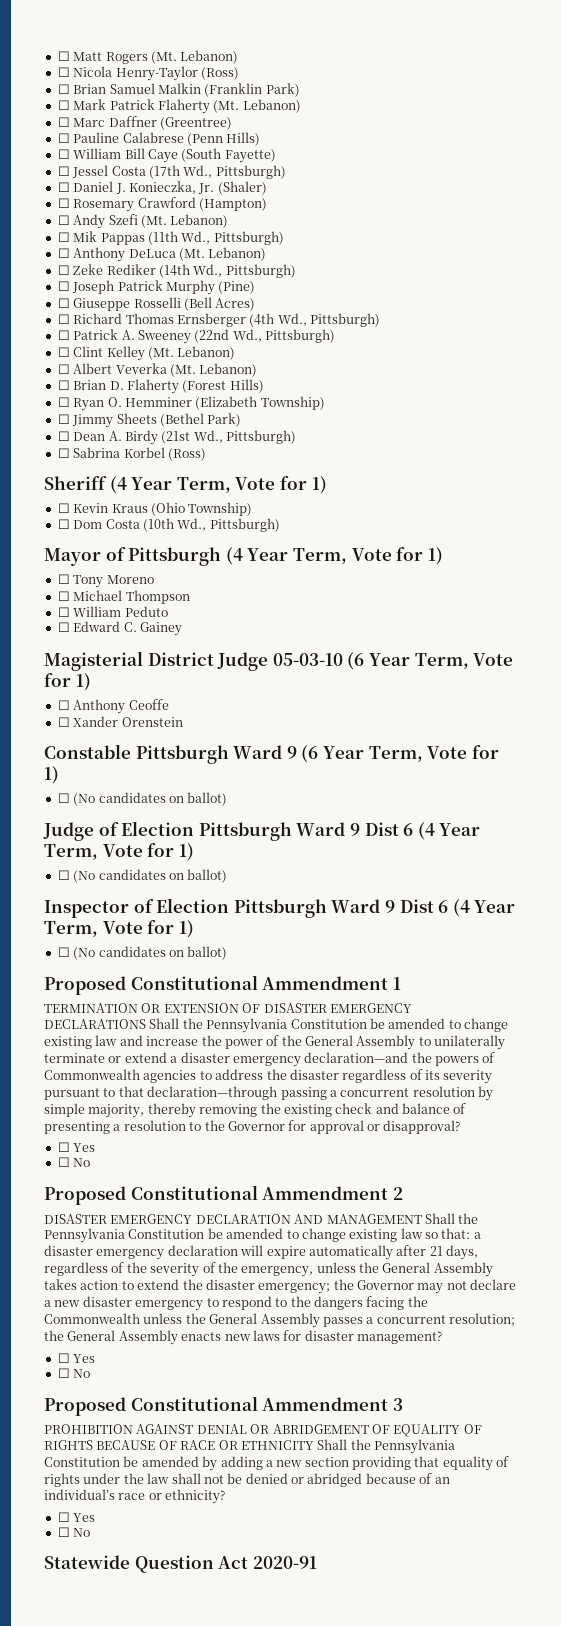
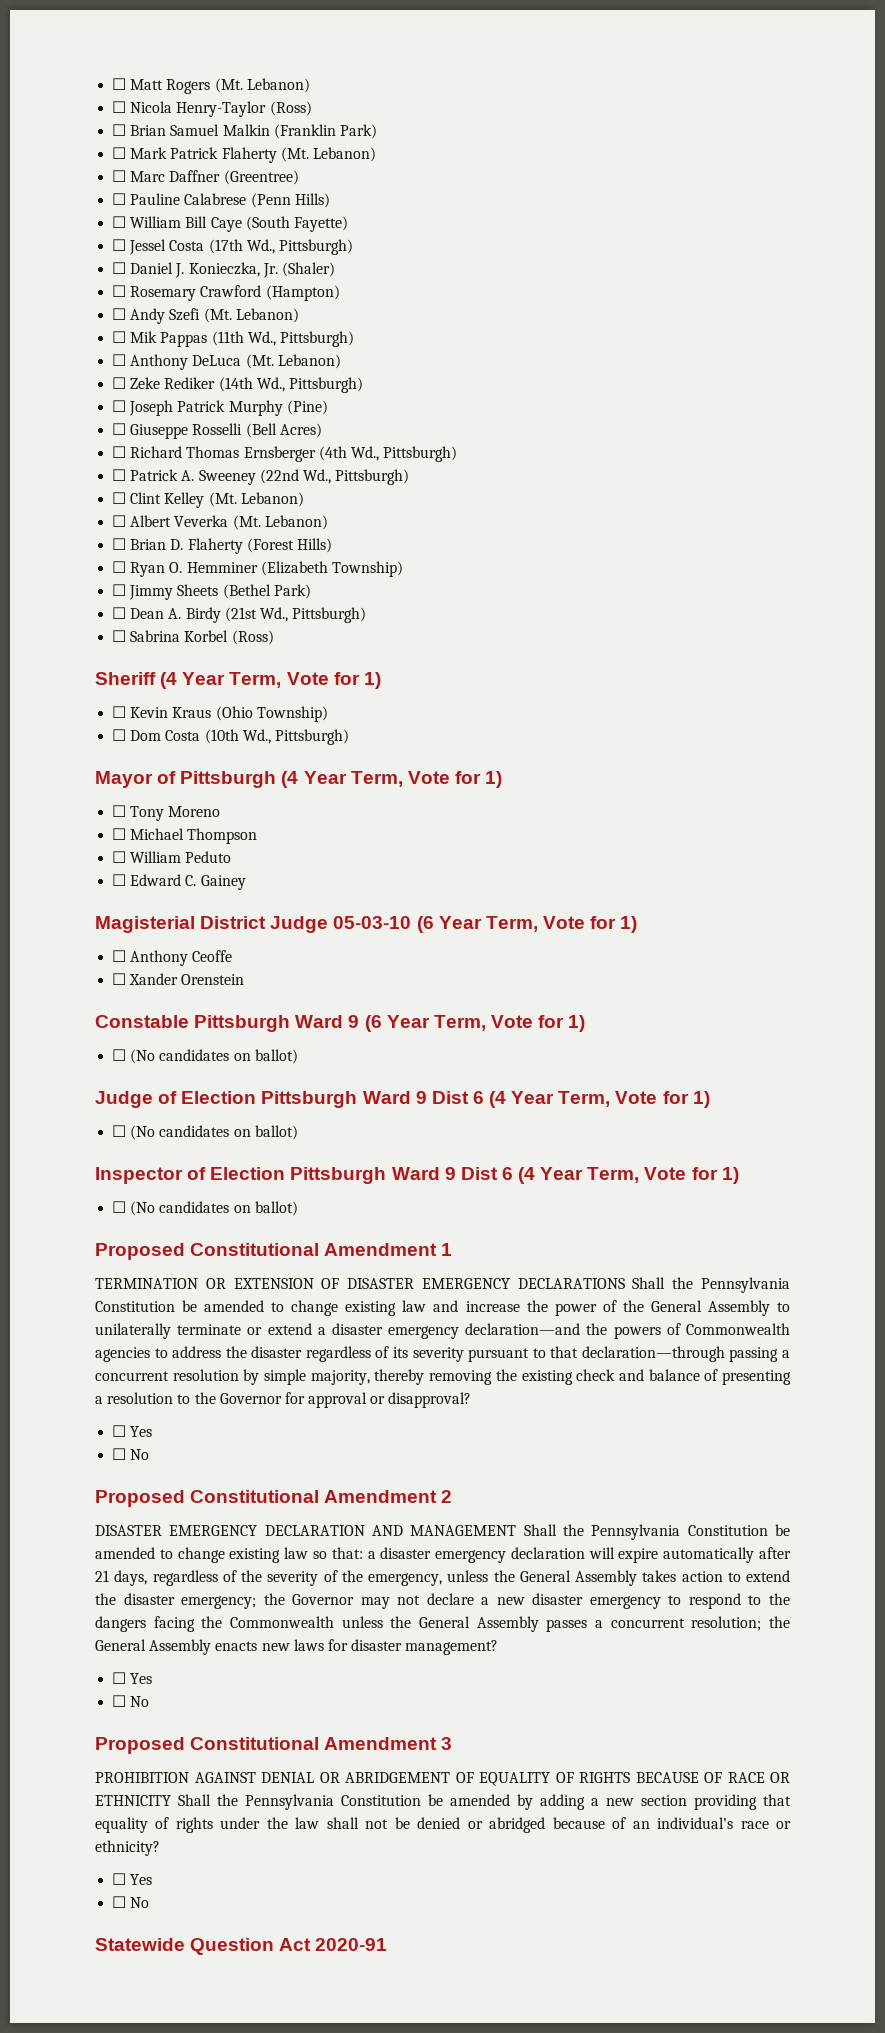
- Proposed Constitutional Ammendment 1
+ Proposed Constitutional Amendment 1
- Proposed Constitutional Ammendment 2
+ Proposed Constitutional Amendment 2
- Proposed Constitutional Ammendment 3
+ Proposed Constitutional Amendment 3

